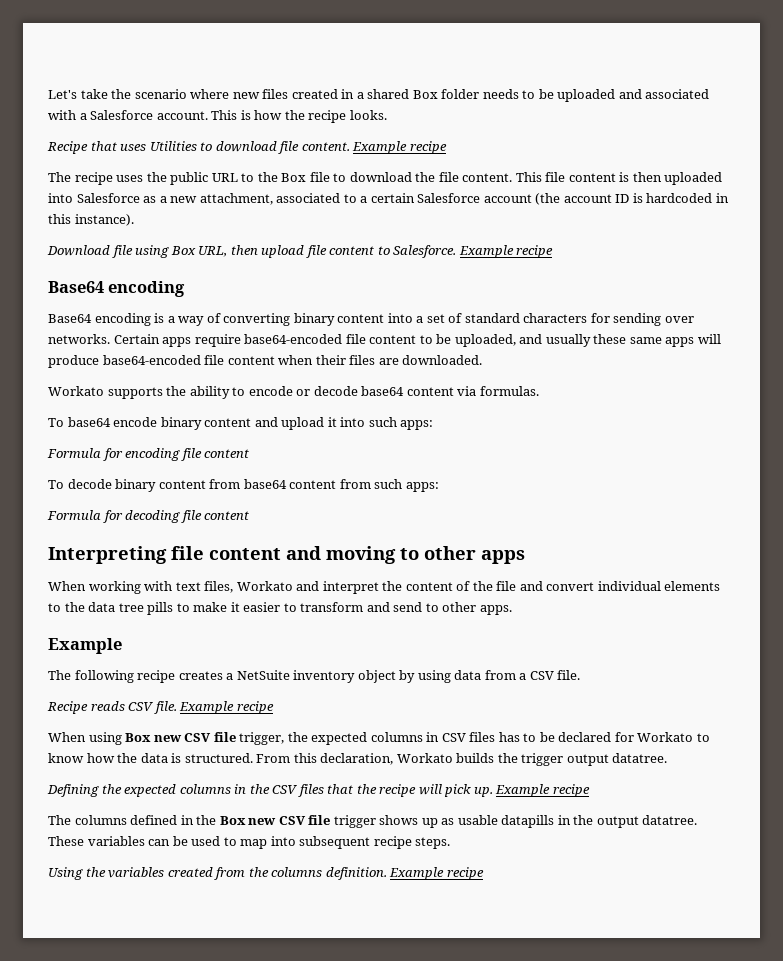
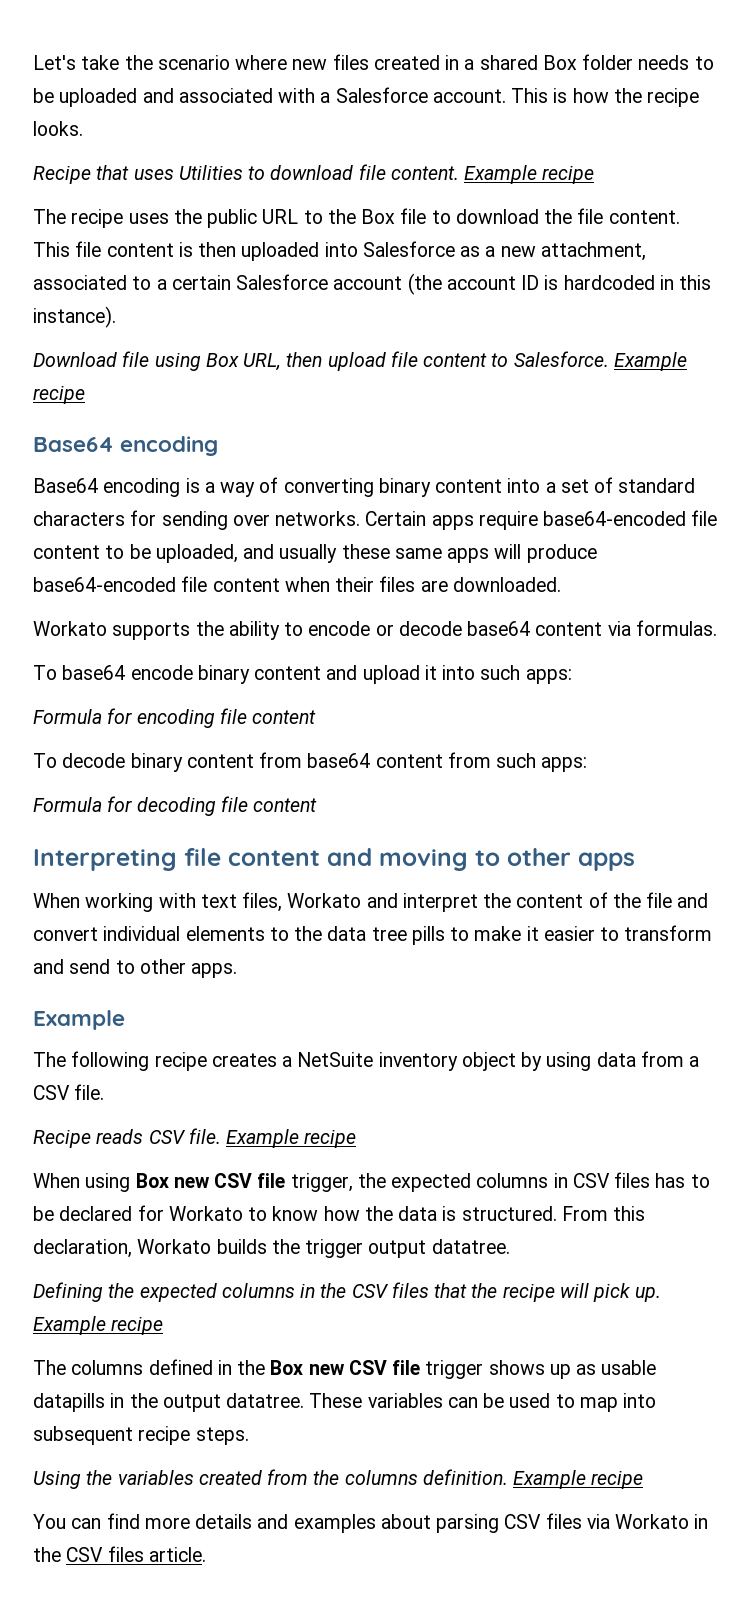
+ You can find more details and examples about parsing CSV files via Workato in the CSV files article.

